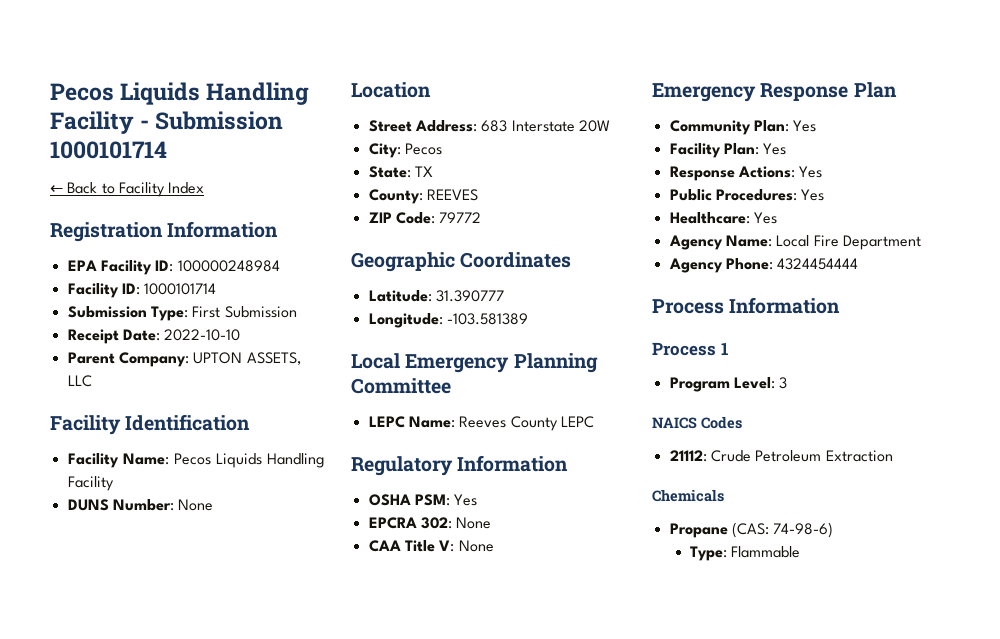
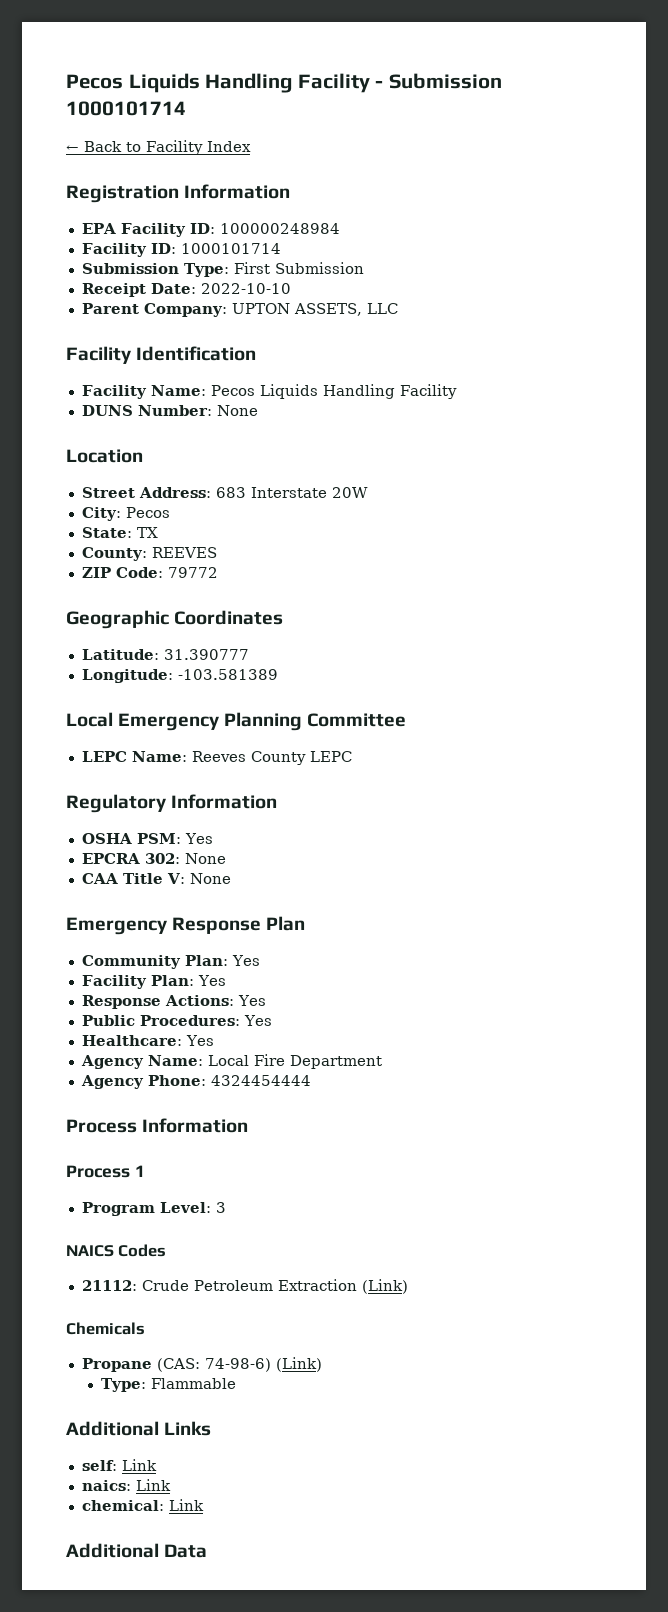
- 21112: Crude Petroleum Extraction
+ 21112: Crude Petroleum Extraction (Link)
- Propane (CAS: 74-98-6)
+ Propane (CAS: 74-98-6) (Link)
+ Additional Links
+ self: Link
+ naics: Link
+ chemical: Link
+ Additional Data

